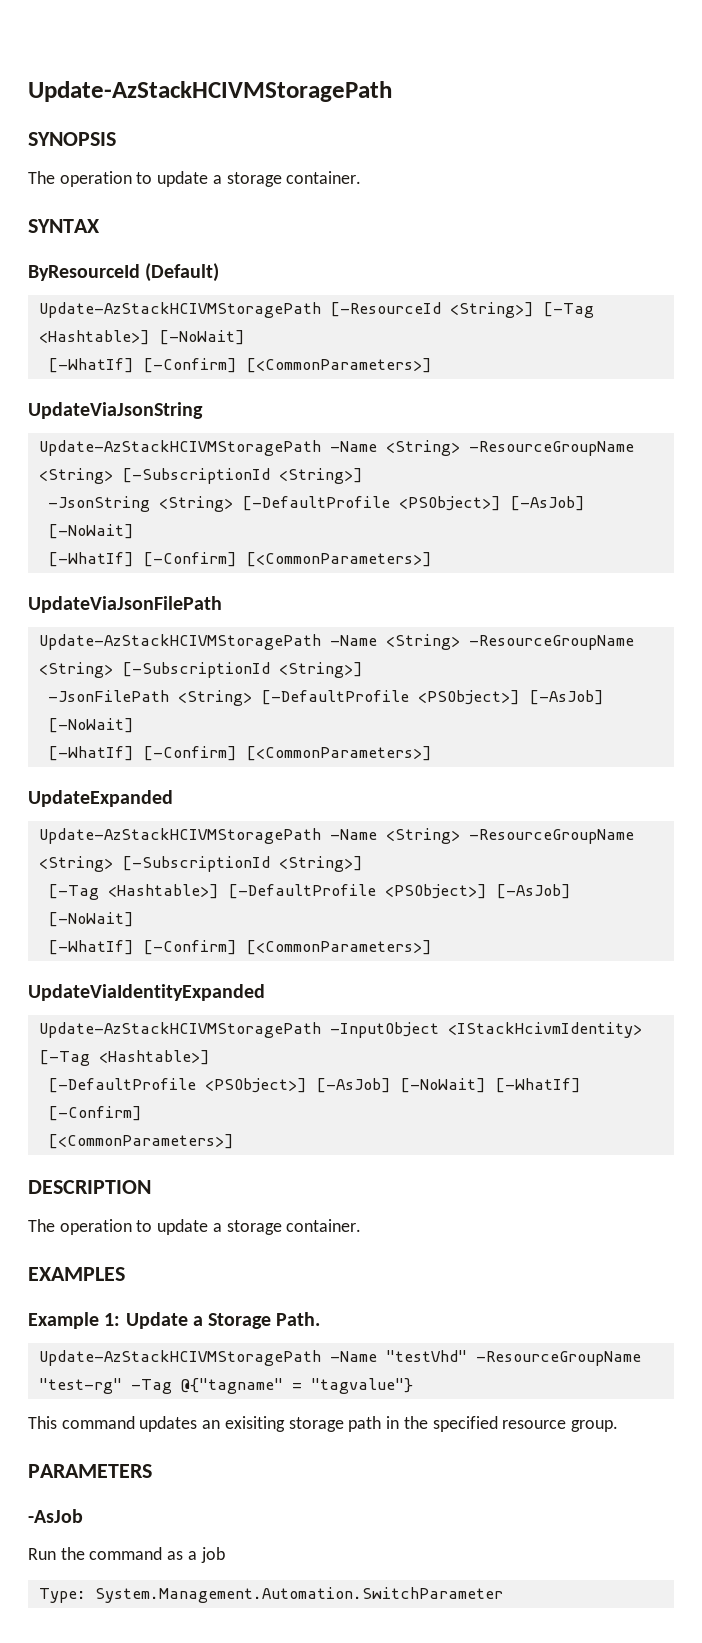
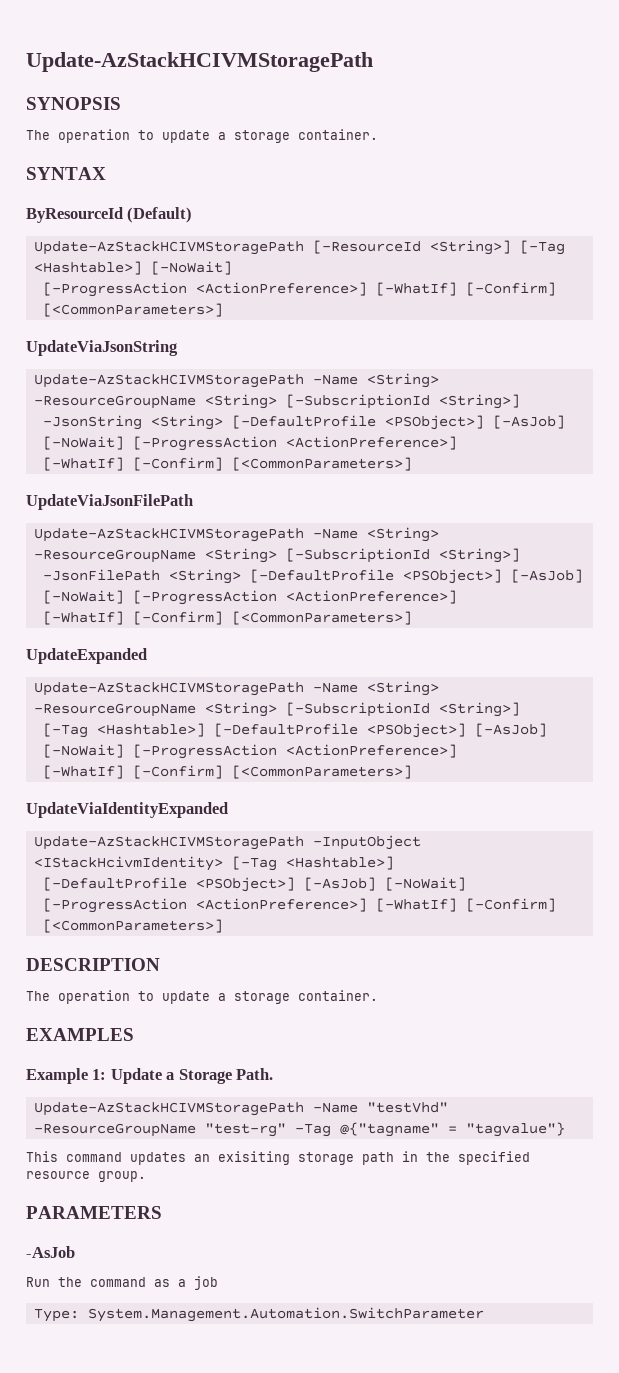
  Update-AzStackHCIVMStoragePath [-ResourceId <String>] [-Tag <Hashtable>] [-NoWait]
- [-WhatIf] [-Confirm] [<CommonParameters>]
+ [-ProgressAction <ActionPreference>] [-WhatIf] [-Confirm] [<CommonParameters>]
- -JsonString <String> [-DefaultProfile <PSObject>] [-AsJob] [-NoWait]
+ -JsonString <String> [-DefaultProfile <PSObject>] [-AsJob] [-NoWait] [-ProgressAction <ActionPreference>]
- -JsonFilePath <String> [-DefaultProfile <PSObject>] [-AsJob] [-NoWait]
+ -JsonFilePath <String> [-DefaultProfile <PSObject>] [-AsJob] [-NoWait] [-ProgressAction <ActionPreference>]
- [-Tag <Hashtable>] [-DefaultProfile <PSObject>] [-AsJob] [-NoWait]
+ [-Tag <Hashtable>] [-DefaultProfile <PSObject>] [-AsJob] [-NoWait] [-ProgressAction <ActionPreference>]
- [-DefaultProfile <PSObject>] [-AsJob] [-NoWait] [-WhatIf] [-Confirm]
+ [-DefaultProfile <PSObject>] [-AsJob] [-NoWait] [-ProgressAction <ActionPreference>] [-WhatIf] [-Confirm]

